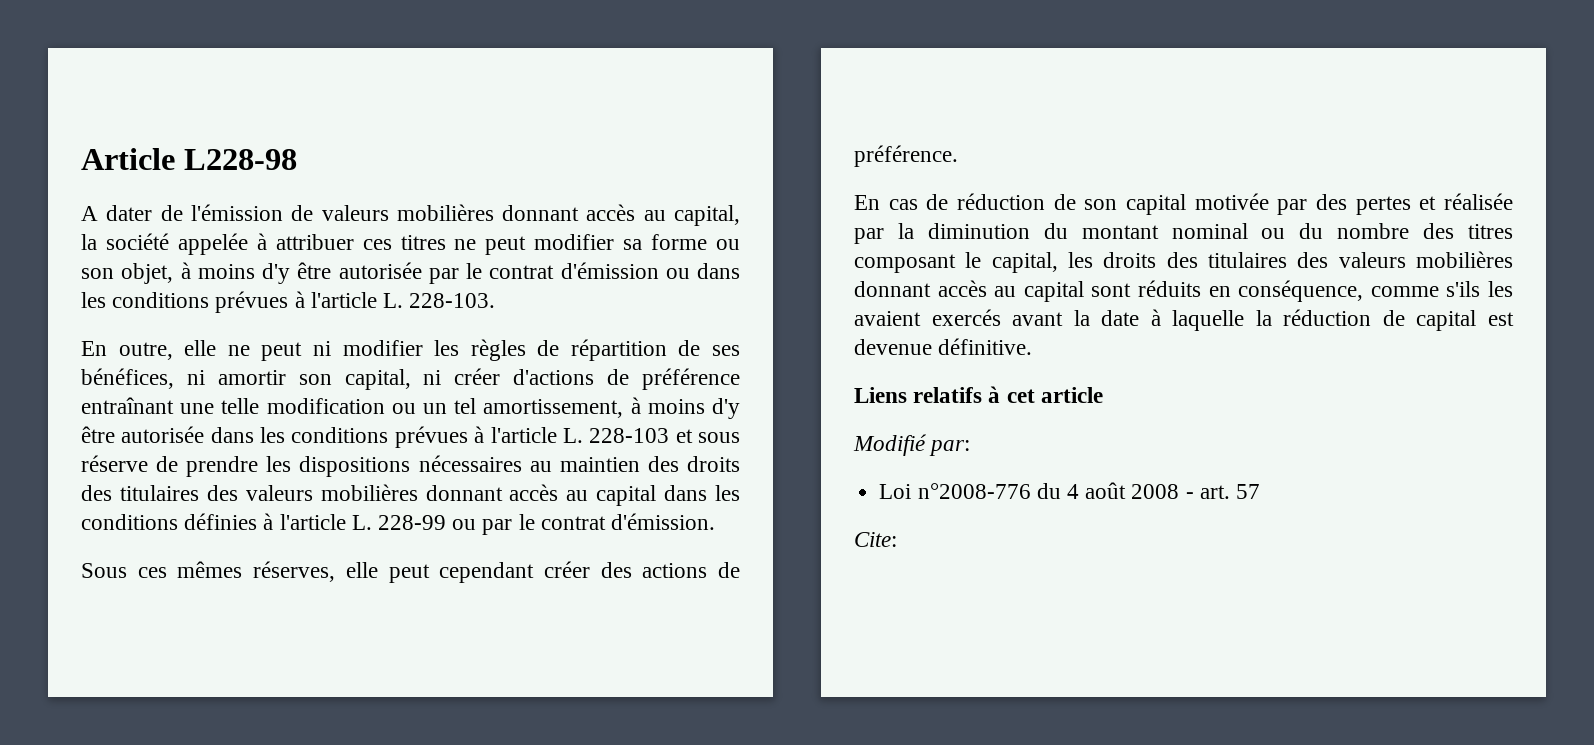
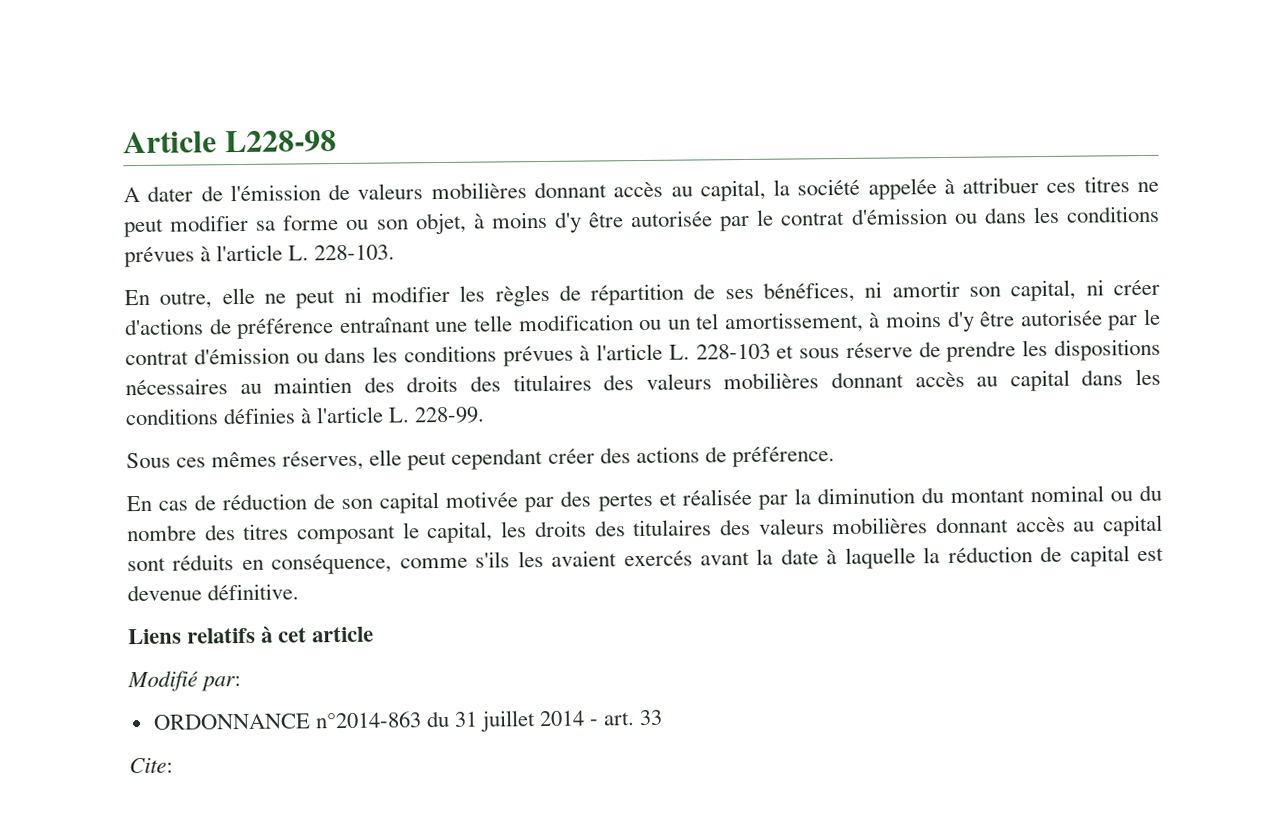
- En outre, elle ne peut ni modifier les règles de répartition de ses bénéfices, ni amortir son capital, ni créer d'actions de préférence entraînant une telle modification ou un tel amortissement, à moins d'y être autorisée dans les conditions prévues à l'article L. 228-103 et sous réserve de prendre les dispositions nécessaires au maintien des droits des titulaires des valeurs mobilières donnant accès au capital dans les conditions définies à l'article L. 228-99 ou par le contrat d'émission.
+ En outre, elle ne peut ni modifier les règles de répartition de ses bénéfices, ni amortir son capital, ni créer d'actions de préférence entraînant une telle modification ou un tel amortissement, à moins d'y être autorisée par le contrat d'émission ou dans les conditions prévues à l'article L. 228-103 et sous réserve de prendre les dispositions nécessaires au maintien des droits des titulaires des valeurs mobilières donnant accès au capital dans les conditions définies à l'article L. 228-99.
- Loi n°2008-776 du 4 août 2008 - art. 57
+ ORDONNANCE n°2014-863 du 31 juillet 2014 - art. 33

